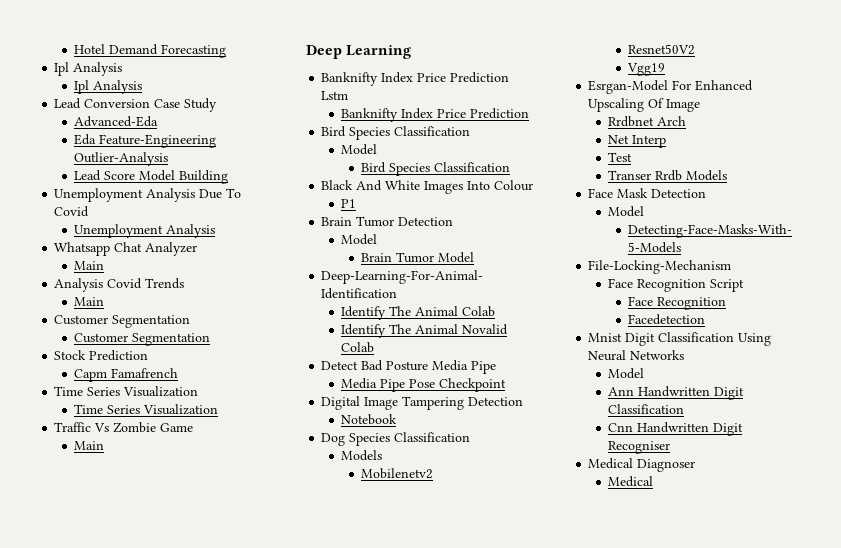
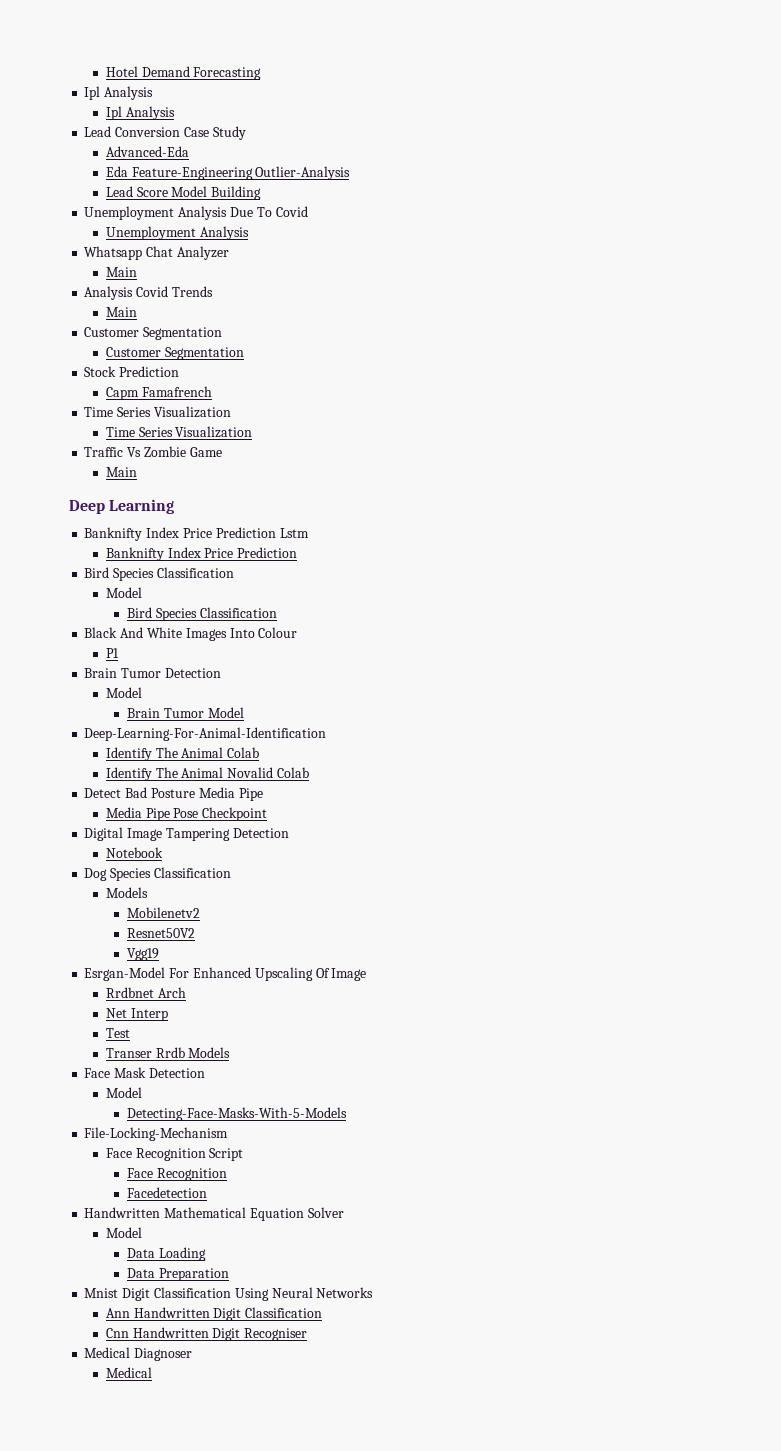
+ Handwritten Mathematical Equation Solver
+ Model
+ Data Loading
+ Data Preparation
  Mnist Digit Classification Using Neural Networks
- Model

